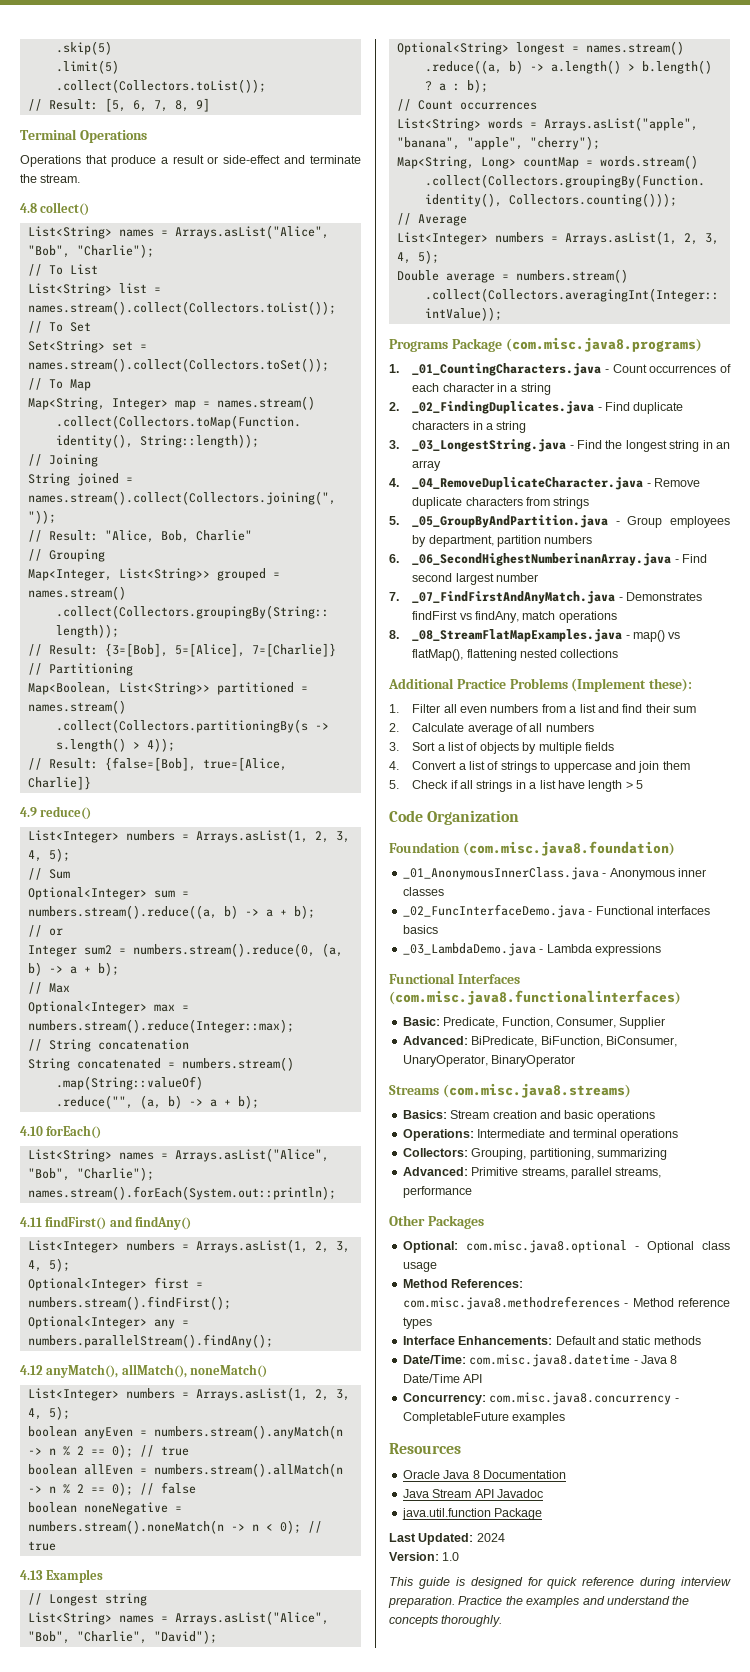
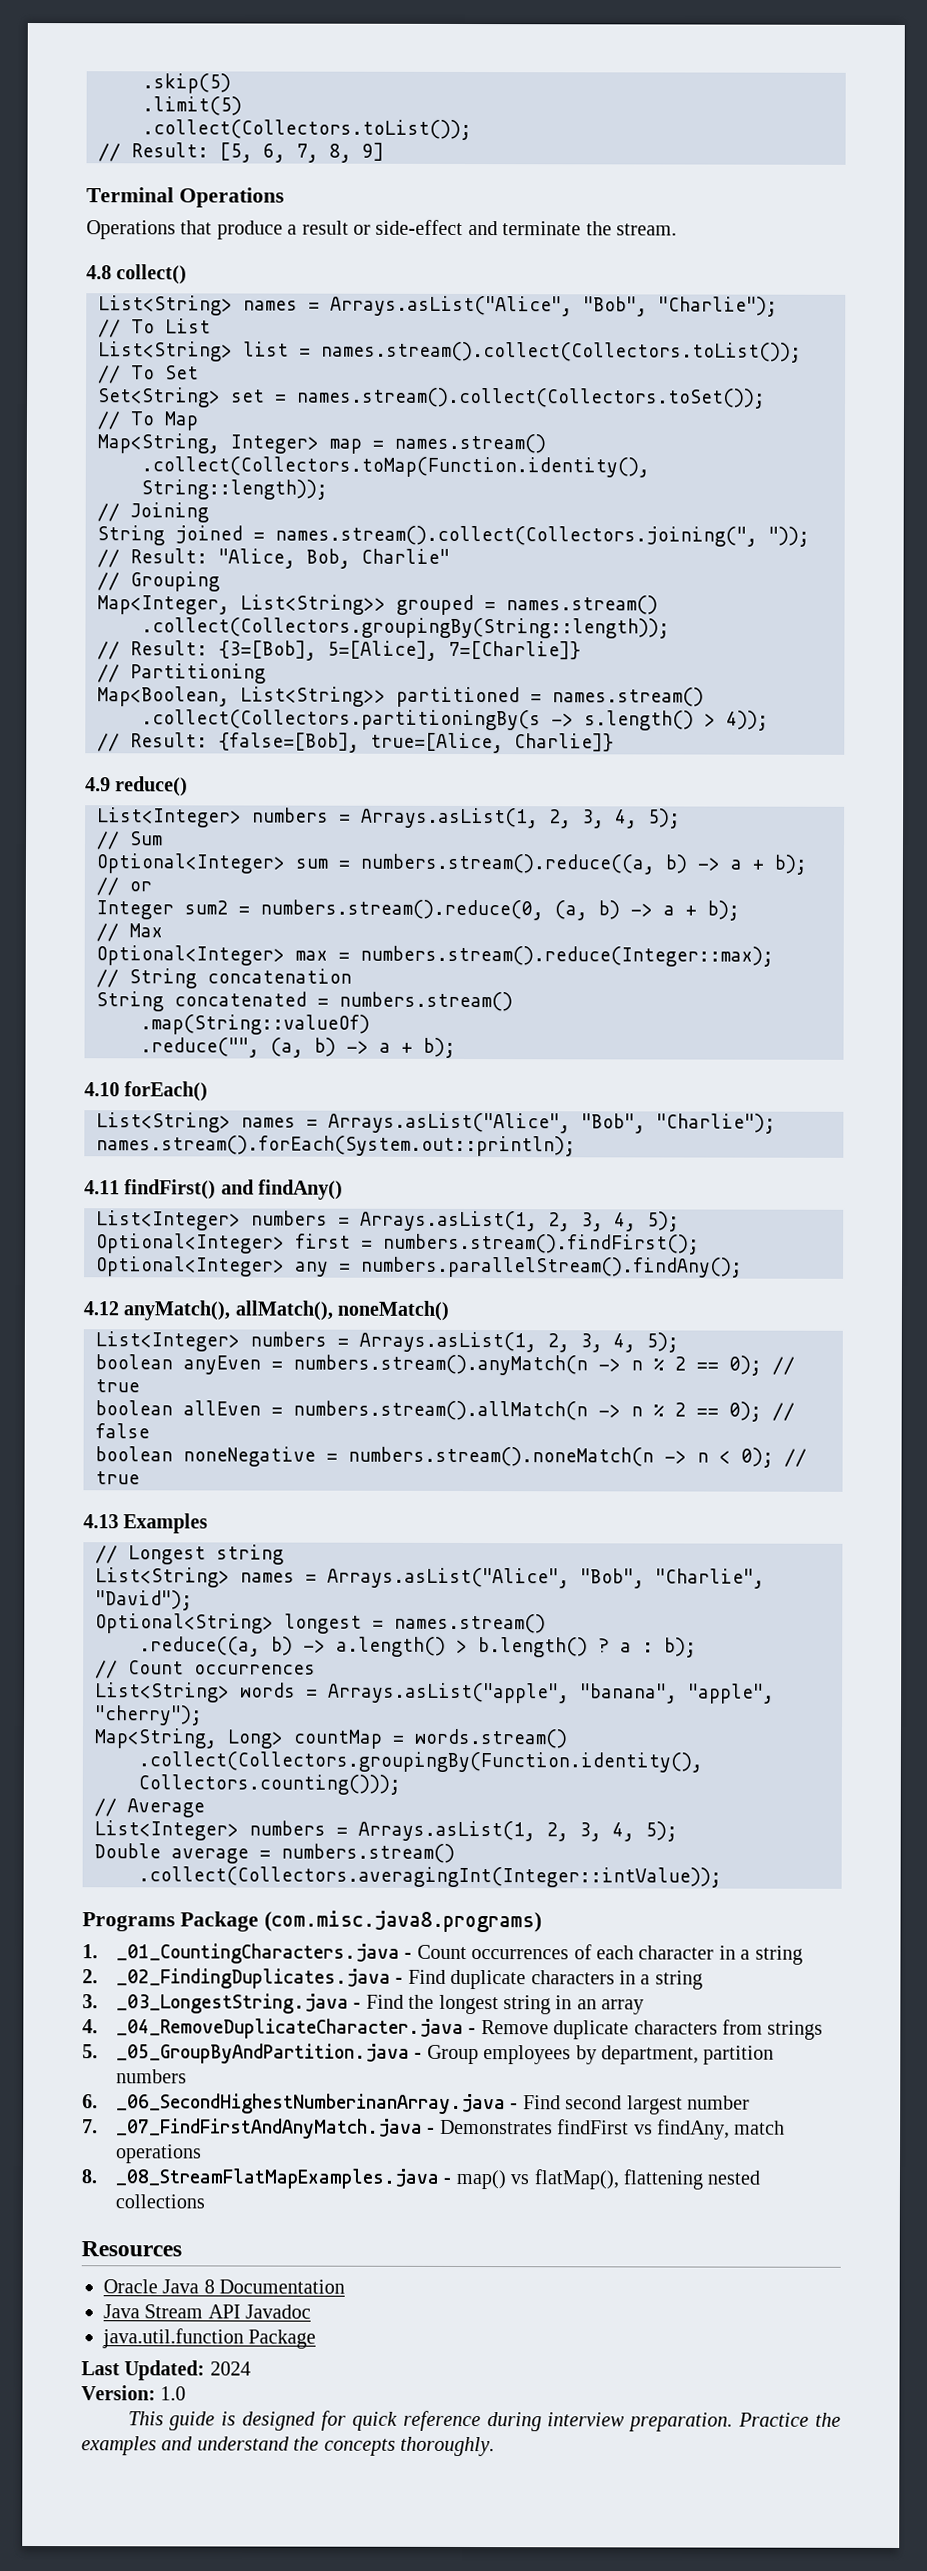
- Additional Practice Problems (Implement these):
- 1. Filter all even numbers from a list and find their sum
- 2. Calculate average of all numbers
- 3. Sort a list of objects by multiple fields
- 4. Convert a list of strings to uppercase and join them
- 5. Check if all strings in a list have length > 5
- Code Organization
- Foundation (com.misc.java8.foundation)
- _01_AnonymousInnerClass.java - Anonymous inner classes
- _02_FuncInterfaceDemo.java - Functional interfaces basics
- _03_LambdaDemo.java - Lambda expressions
- Functional Interfaces (com.misc.java8.functionalinterfaces)
- Basic: Predicate, Function, Consumer, Supplier
- Advanced: BiPredicate, BiFunction, BiConsumer, UnaryOperator, BinaryOperator
- Streams (com.misc.java8.streams)
- Basics: Stream creation and basic operations
- Operations: Intermediate and terminal operations
- Collectors: Grouping, partitioning, summarizing
- Advanced: Primitive streams, parallel streams, performance
- Other Packages
- Optional: com.misc.java8.optional - Optional class usage
- Method References: com.misc.java8.methodreferences - Method reference types
- Interface Enhancements: Default and static methods
- Date/Time: com.misc.java8.datetime - Java 8 Date/Time API
- Concurrency: com.misc.java8.concurrency - CompletableFuture examples

